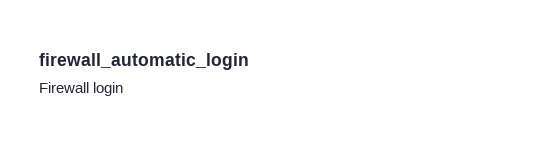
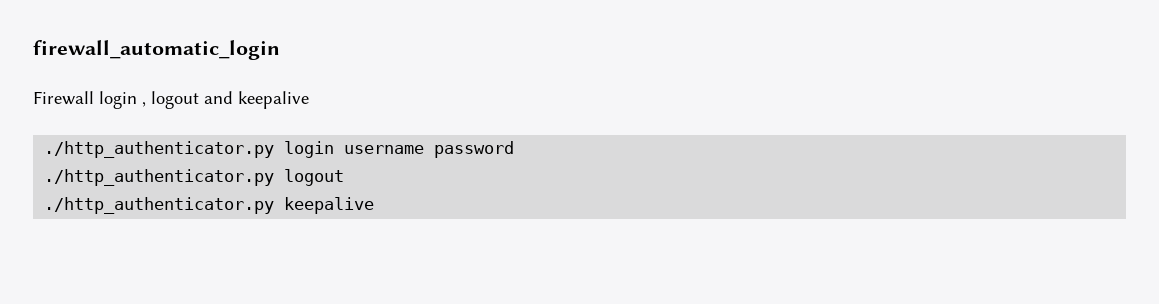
- Firewall login
+ Firewall login , logout and keepalive
+ ./http_authenticator.py login username password
+ ./http_authenticator.py logout
+ ./http_authenticator.py keepalive

